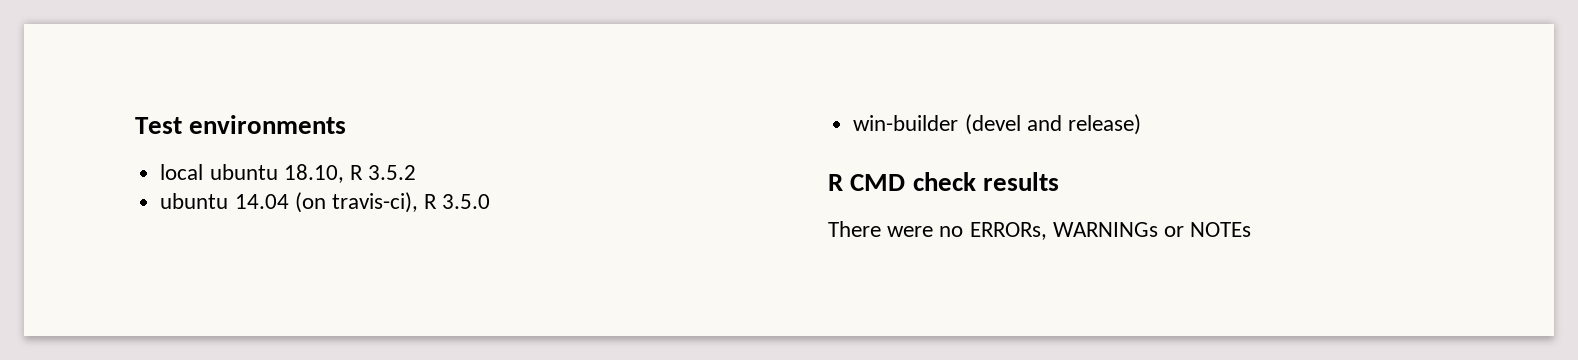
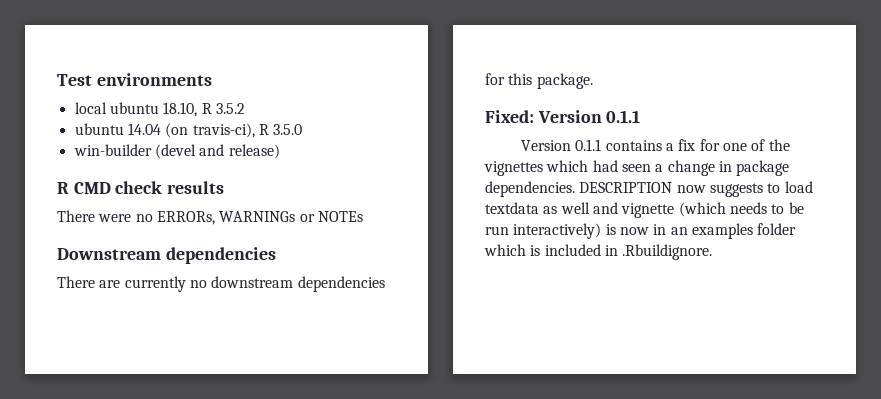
+ Downstream dependencies
+ There are currently no downstream dependencies for this package.
+ Fixed: Version 0.1.1
+ Version 0.1.1 contains a fix for one of the vignettes which had seen a change in package dependencies. DESCRIPTION now suggests to load textdata as well and vignette (which needs to be run interactively) is now in an examples folder which is included in .Rbuildignore.

